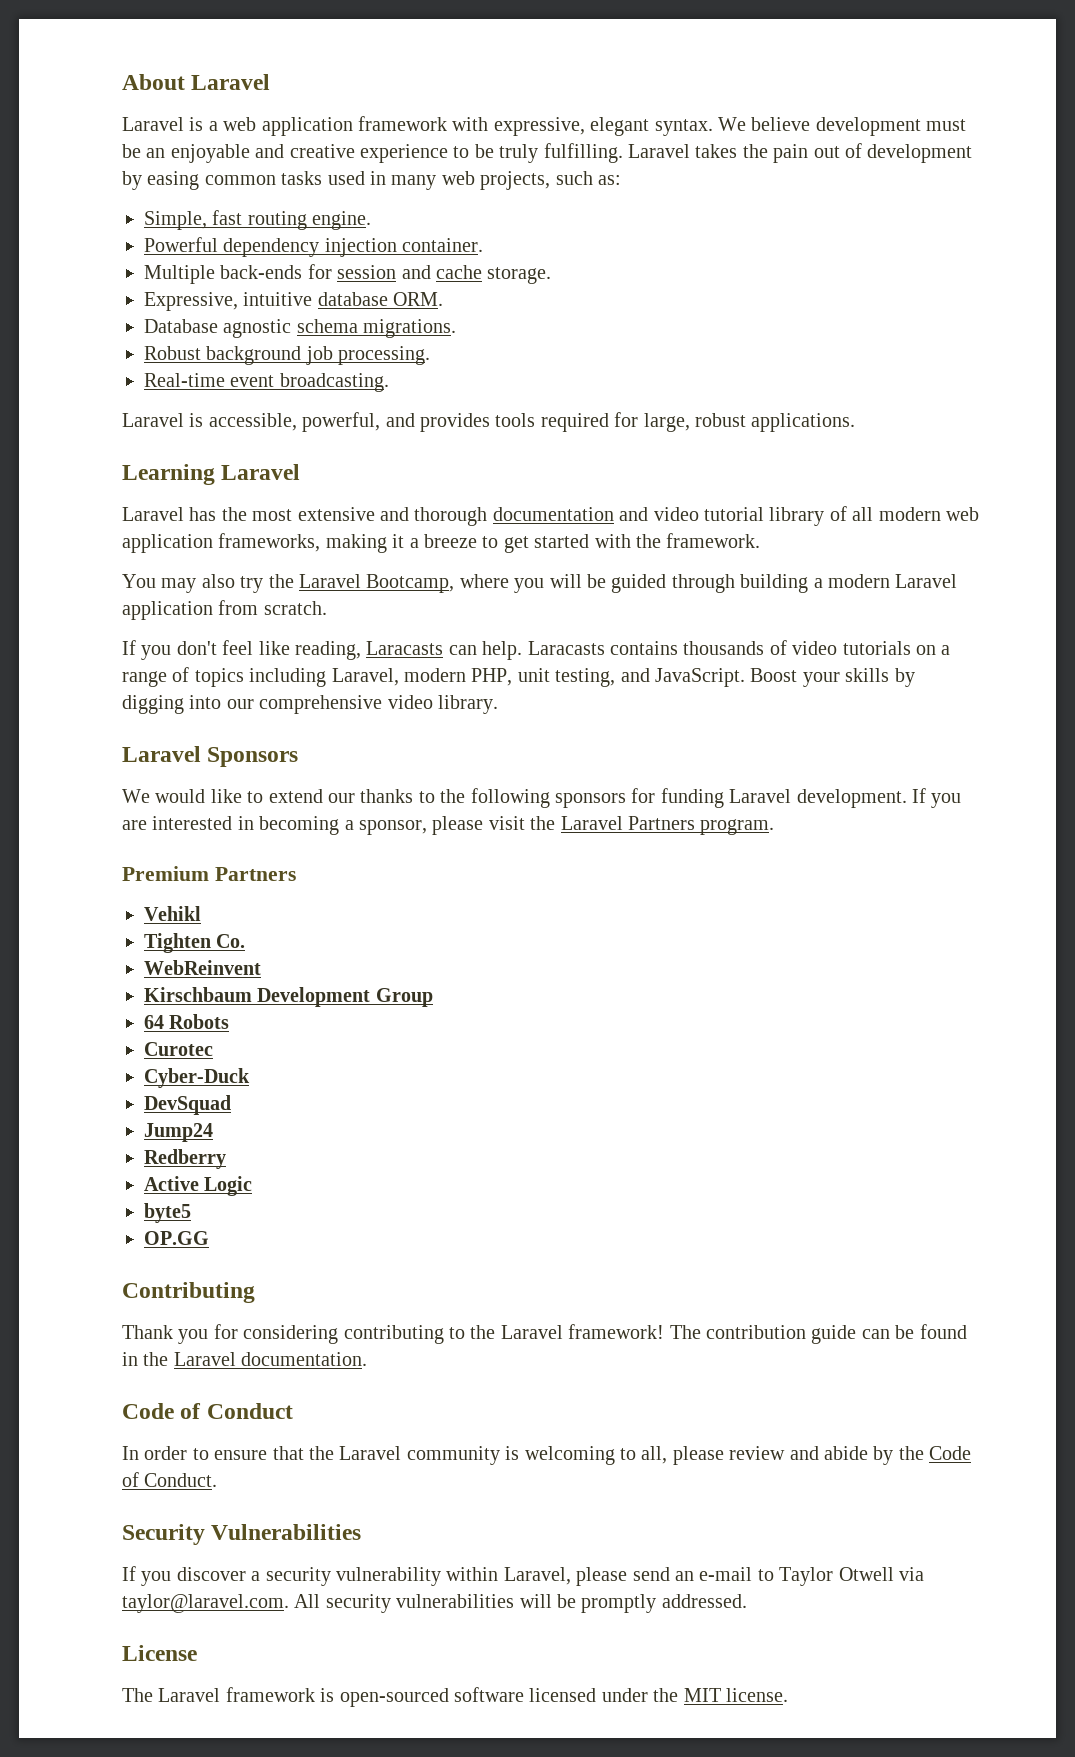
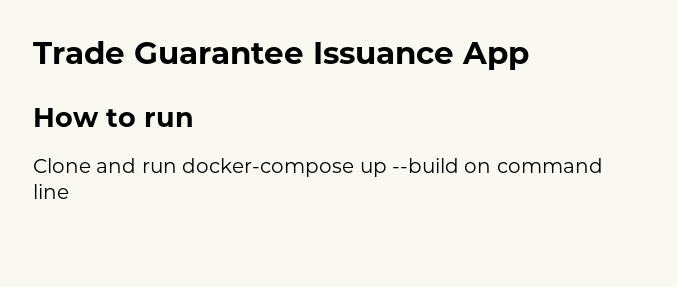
- About Laravel
- Laravel is a web application framework with expressive, elegant syntax. We believe development must be an enjoyable and creative experience to be truly fulfilling. Laravel takes the pain out of development by easing common tasks used in many web projects, such as:
- Simple, fast routing engine.
- Powerful dependency injection container.
- Multiple back-ends for session and cache storage.
- Expressive, intuitive database ORM.
- Database agnostic schema migrations.
- Robust background job processing.
- Real-time event broadcasting.
- Laravel is accessible, powerful, and provides tools required for large, robust applications.
- Learning Laravel
- Laravel has the most extensive and thorough documentation and video tutorial library of all modern web application frameworks, making it a breeze to get started with the framework.
- You may also try the Laravel Bootcamp, where you will be guided through building a modern Laravel application from scratch.
- If you don't feel like reading, Laracasts can help. Laracasts contains thousands of video tutorials on a range of topics including Laravel, modern PHP, unit testing, and JavaScript. Boost your skills by digging into our comprehensive video library.
- Laravel Sponsors
- We would like to extend our thanks to the following sponsors for funding Laravel development. If you are interested in becoming a sponsor, please visit the Laravel Partners program.
- Premium Partners
- Vehikl
- Tighten Co.
- WebReinvent
- Kirschbaum Development Group
- 64 Robots
- Curotec
- Cyber-Duck
- DevSquad
- Jump24
- Redberry
- Active Logic
- byte5
- OP.GG
- Contributing
- Thank you for considering contributing to the Laravel framework! The contribution guide can be found in the Laravel documentation.
- Code of Conduct
- In order to ensure that the Laravel community is welcoming to all, please review and abide by the Code of Conduct.
- Security Vulnerabilities
- If you discover a security vulnerability within Laravel, please send an e-mail to Taylor Otwell via taylor@laravel.com. All security vulnerabilities will be promptly addressed.
- License
- The Laravel framework is open-sourced software licensed under the MIT license.
+ Trade Guarantee Issuance App
+ How to run
+ Clone and run docker-compose up --build on command line

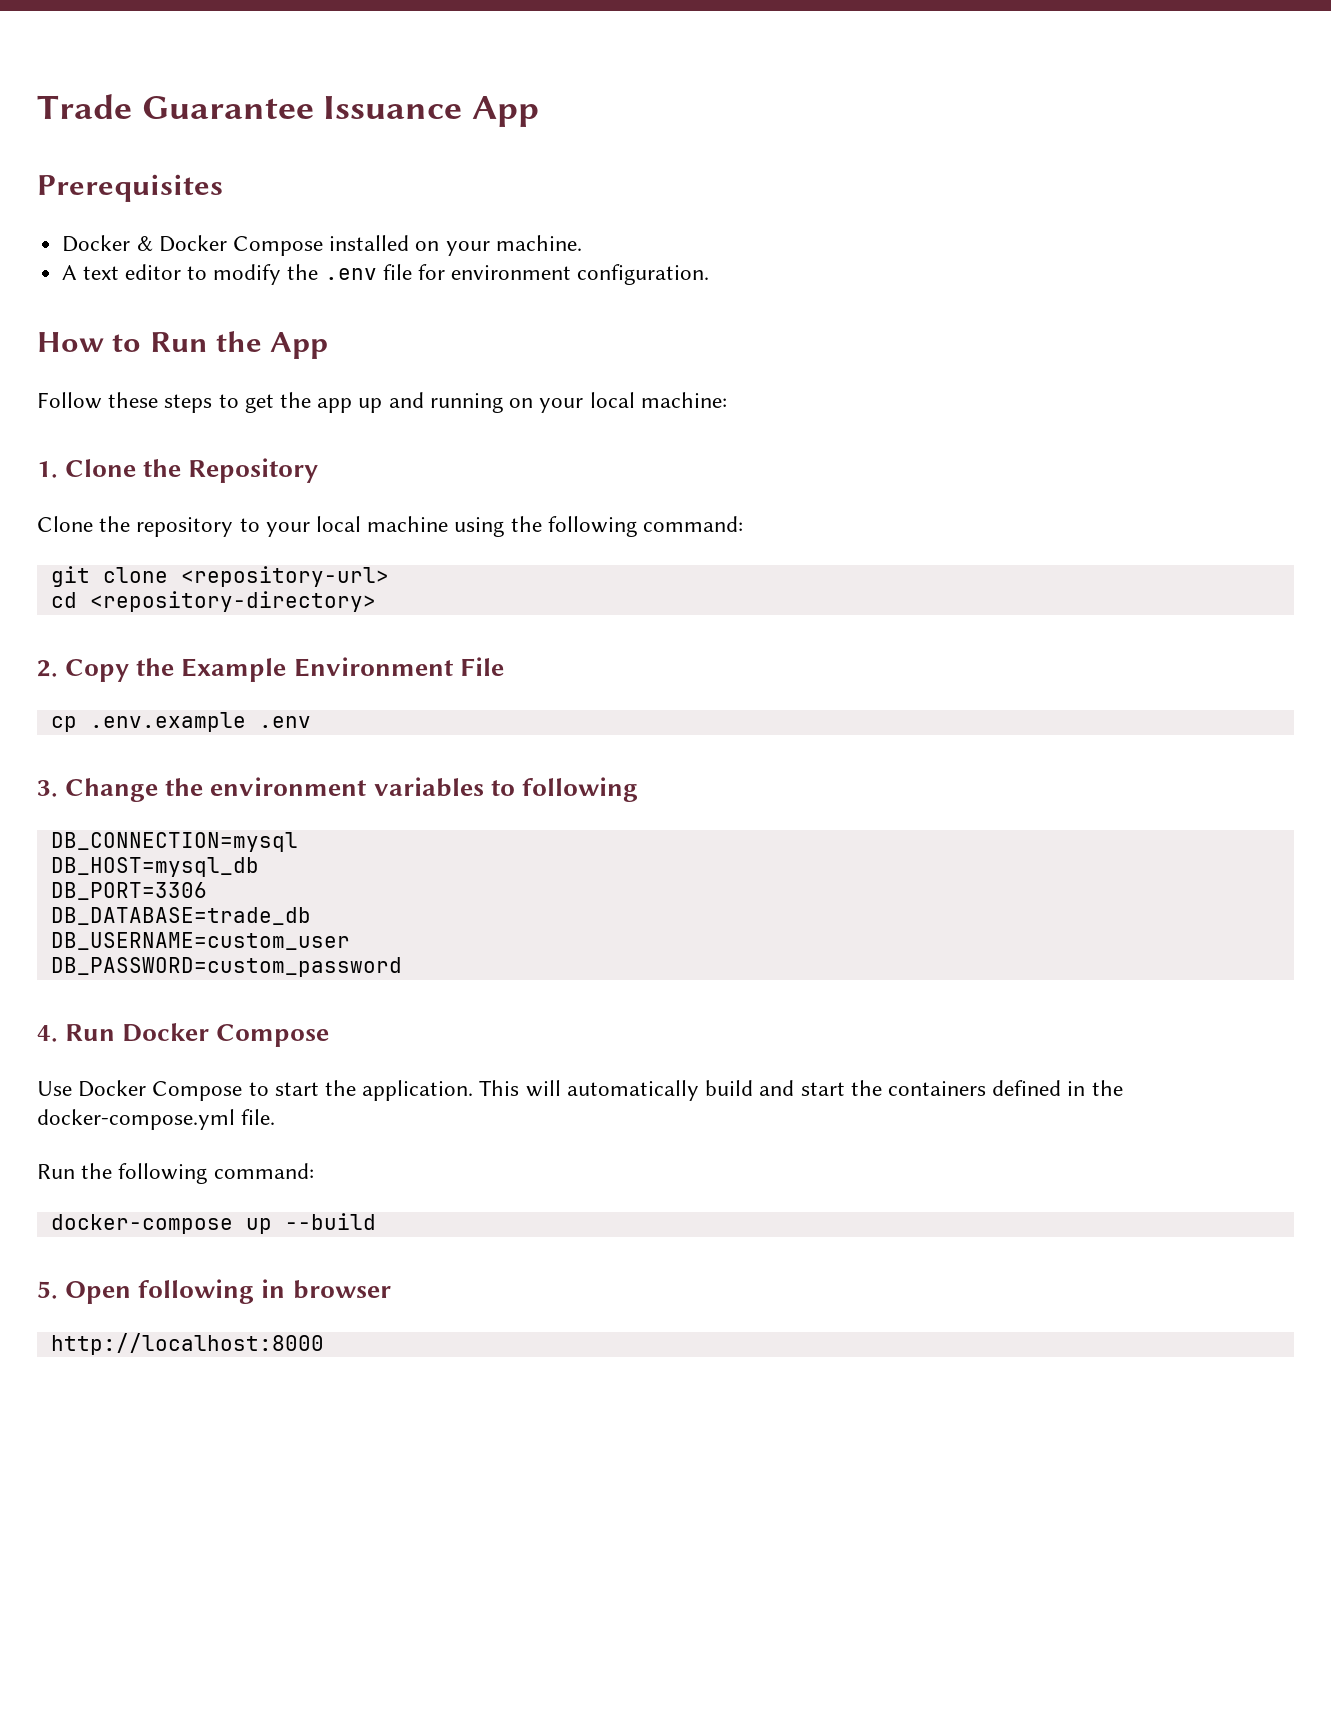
- How to run
- Clone and run docker-compose up --build on command line
+ Prerequisites
+ Docker & Docker Compose installed on your machine.
+ A text editor to modify the .env file for environment configuration.
+ How to Run the App
+ Follow these steps to get the app up and running on your local machine:
+ 1. Clone the Repository
+ Clone the repository to your local machine using the following command:
+ git clone <repository-url>
+ cd <repository-directory>
+ 2. Copy the Example Environment File
+ cp .env.example .env
+ 3. Change the environment variables to following
+ DB_CONNECTION=mysql
+ DB_HOST=mysql_db
+ DB_PORT=3306
+ DB_DATABASE=trade_db
+ DB_USERNAME=custom_user
+ DB_PASSWORD=custom_password
+ 4. Run Docker Compose
+ Use Docker Compose to start the application. This will automatically build and start the containers defined in the docker-compose.yml file.
+ Run the following command:
+ docker-compose up --build
+ 5. Open following in browser
+ http://localhost:8000

